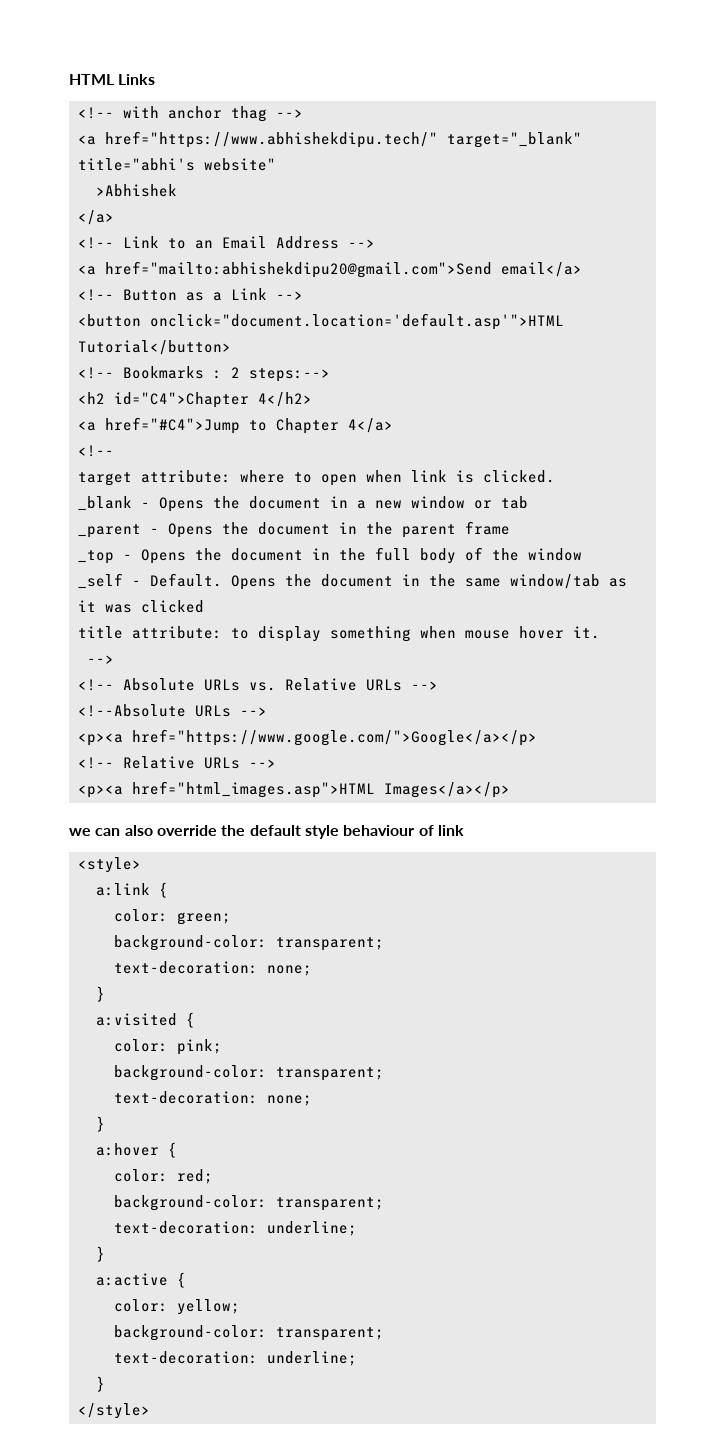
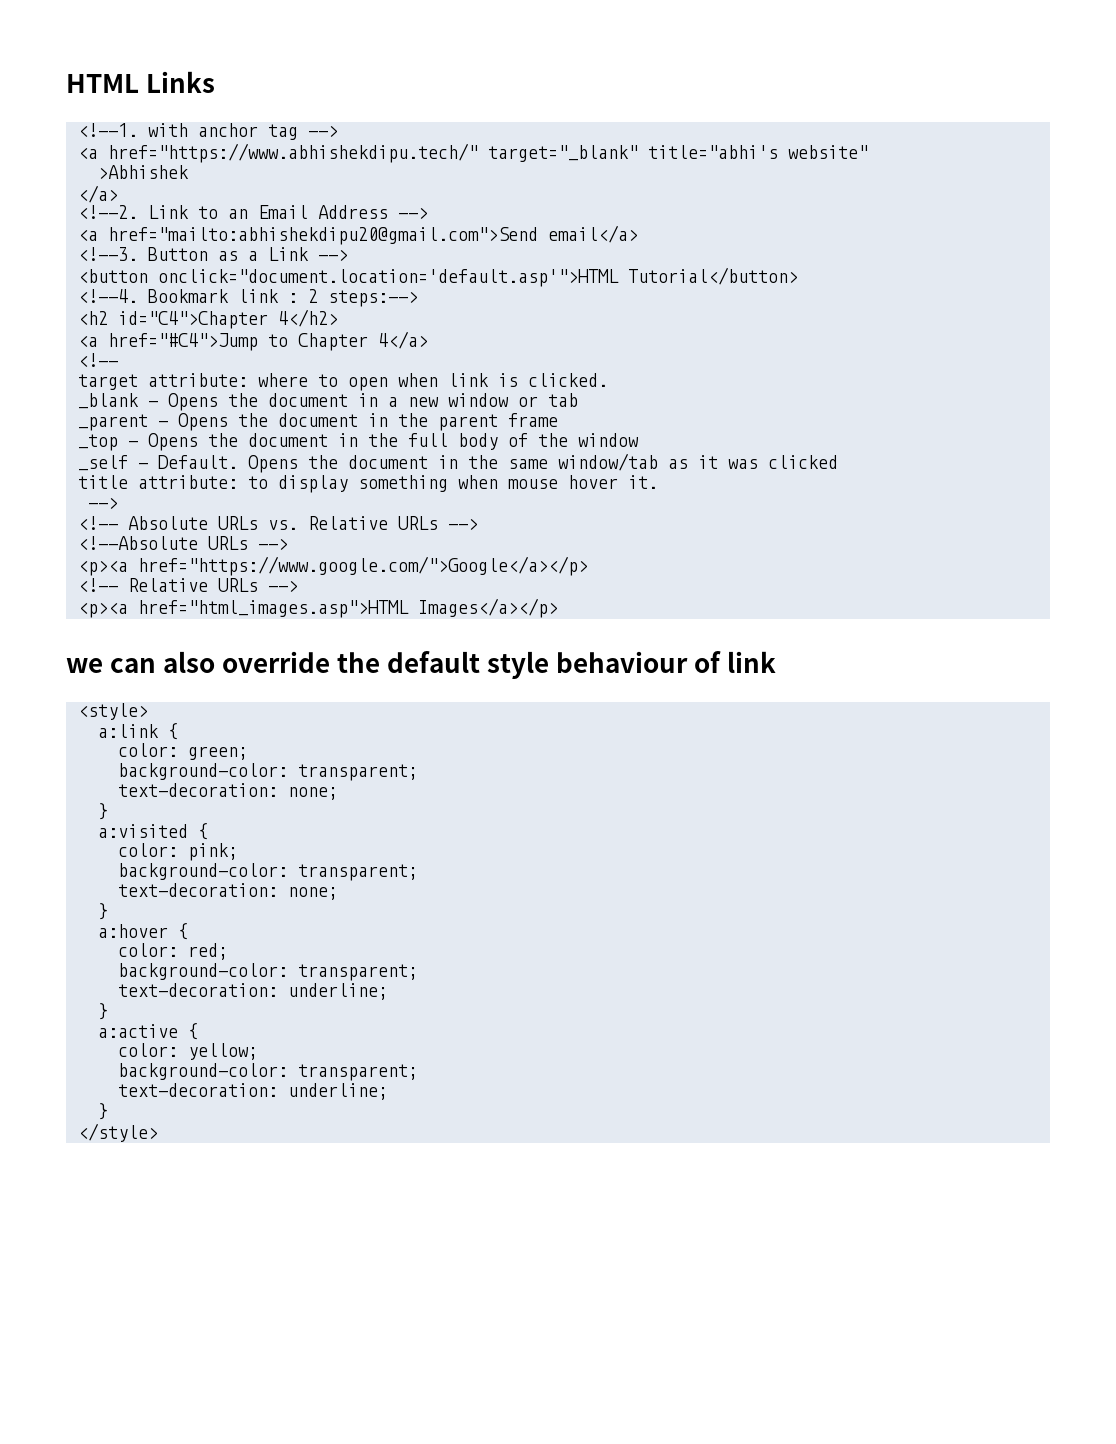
- <!-- with anchor thag -->
+ <!--1. with anchor tag -->
- <!-- Link to an Email Address -->
+ <!--2. Link to an Email Address -->
- <!-- Button as a Link -->
+ <!--3. Button as a Link -->
- <!-- Bookmarks : 2 steps:-->
+ <!--4. Bookmark link : 2 steps:-->

